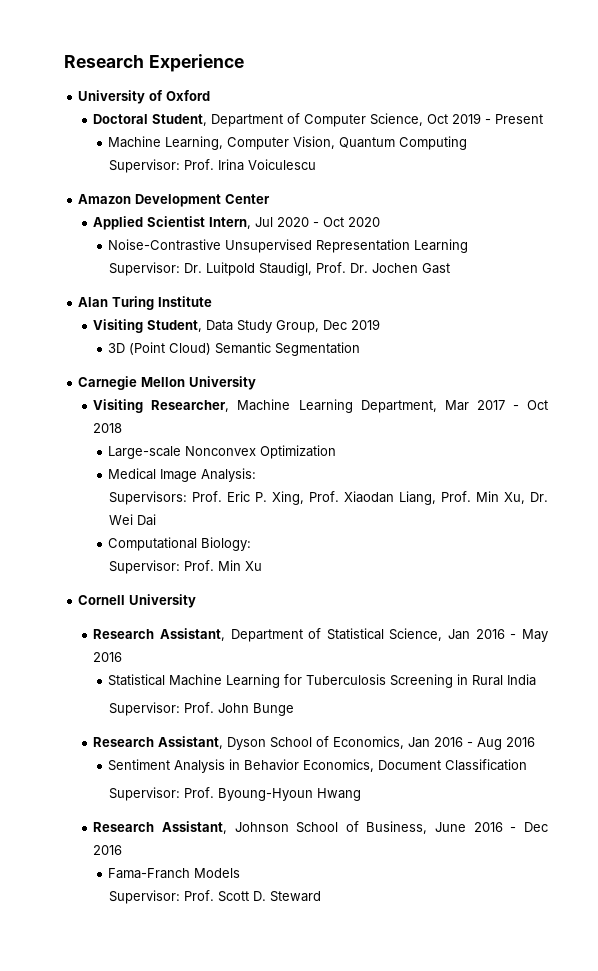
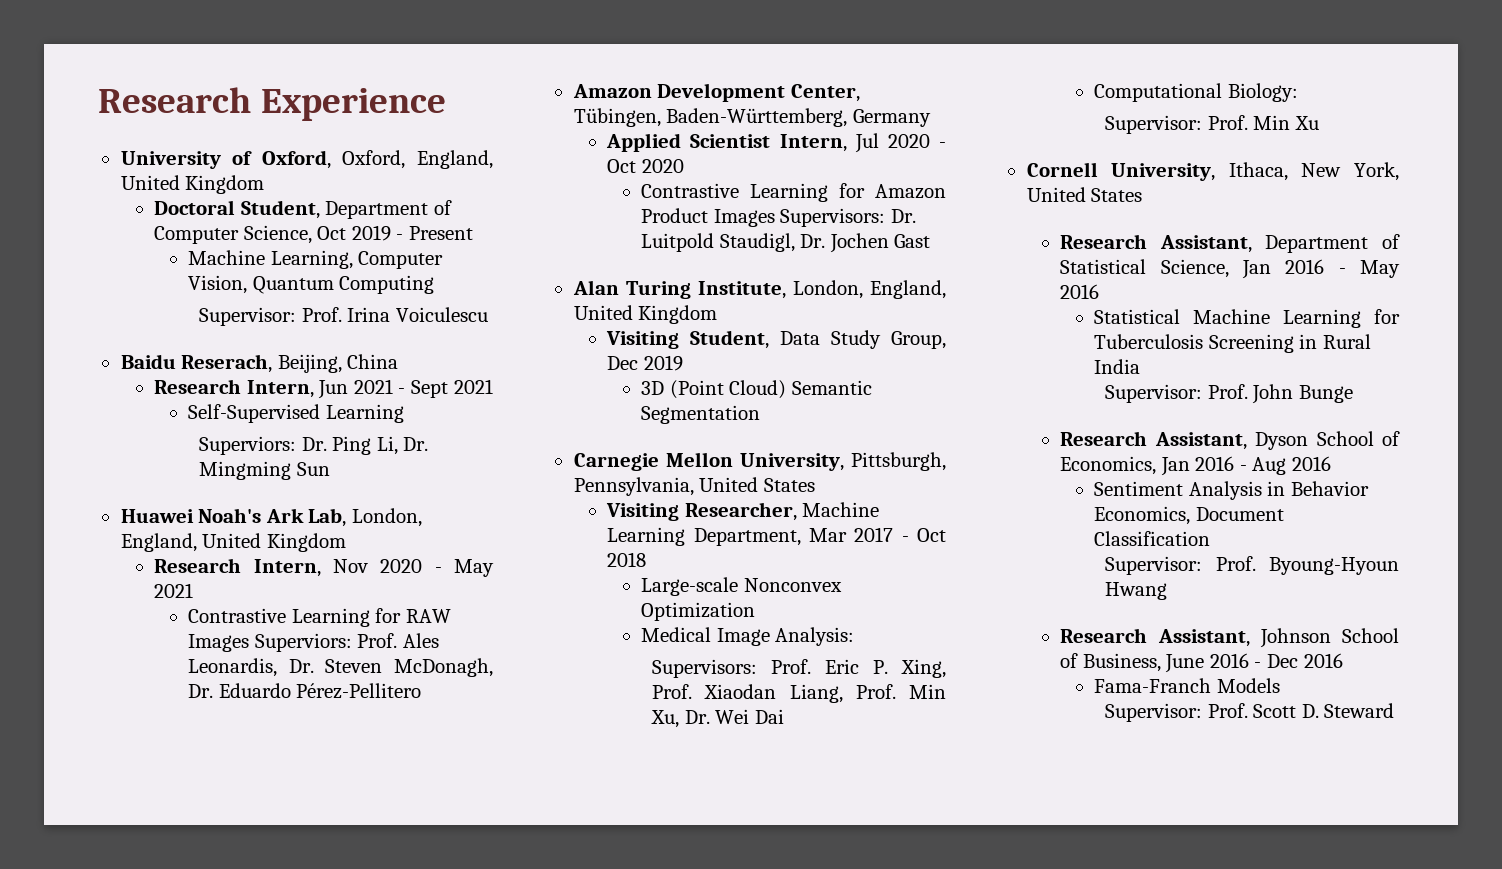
- University of Oxford
+ University of Oxford, Oxford, England, United Kingdom
- Amazon Development Center
+ Baidu Reserach, Beijing, China
+ Research Intern, Jun 2021 - Sept 2021
+ Self-Supervised Learning
+ Superviors: Dr. Ping Li, Dr. Mingming Sun
+ Huawei Noah's Ark Lab, London, England, United Kingdom
+ Research Intern, Nov 2020 - May 2021
+ Contrastive Learning for RAW Images Superviors: Prof. Ales Leonardis, Dr. Steven McDonagh, Dr. Eduardo Pérez-Pellitero
+ Amazon Development Center, Tübingen, Baden-Württemberg, Germany
- Noise-Contrastive Unsupervised Representation Learning
- Supervisor: Dr. Luitpold Staudigl, Prof. Dr. Jochen Gast
+ Contrastive Learning for Amazon Product Images Supervisors: Dr. Luitpold Staudigl, Dr. Jochen Gast
- Alan Turing Institute
+ Alan Turing Institute, London, England, United Kingdom
- Carnegie Mellon University
+ Carnegie Mellon University, Pittsburgh, Pennsylvania, United States
- Cornell University
+ Cornell University, Ithaca, New York, United States

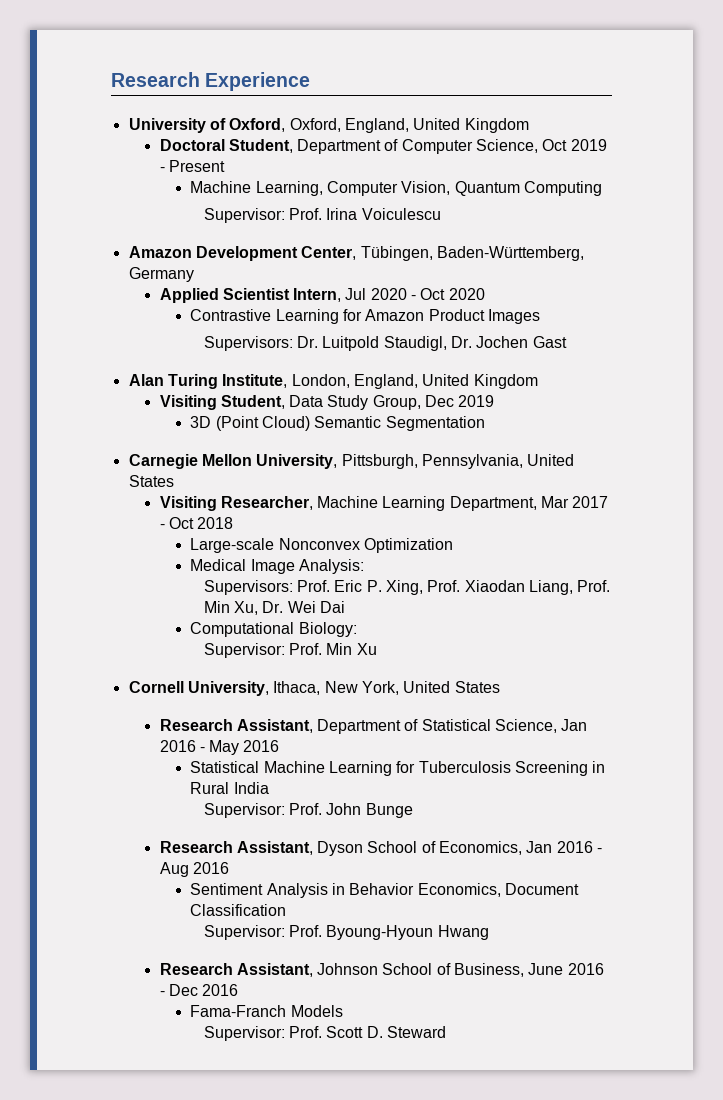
- Baidu Reserach, Beijing, China
- Research Intern, Jun 2021 - Sept 2021
- Self-Supervised Learning
- Superviors: Dr. Ping Li, Dr. Mingming Sun
- Huawei Noah's Ark Lab, London, England, United Kingdom
- Research Intern, Nov 2020 - May 2021
- Contrastive Learning for RAW Images Superviors: Prof. Ales Leonardis, Dr. Steven McDonagh, Dr. Eduardo Pérez-Pellitero
- Contrastive Learning for Amazon Product Images Supervisors: Dr. Luitpold Staudigl, Dr. Jochen Gast
+ Contrastive Learning for Amazon Product Images
+ Supervisors: Dr. Luitpold Staudigl, Dr. Jochen Gast

